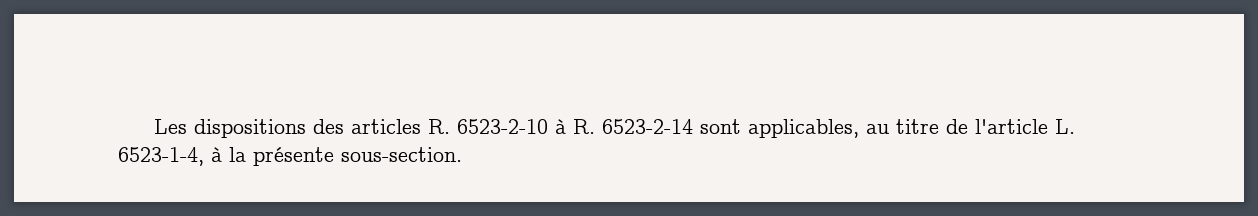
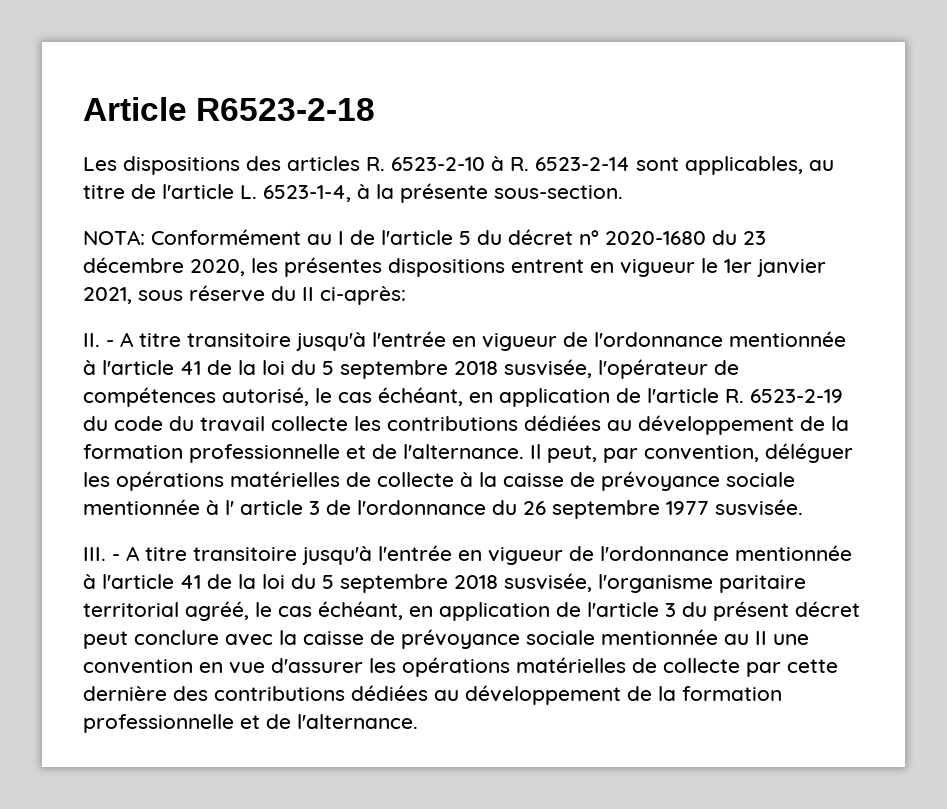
+ Article R6523-2-18
+ NOTA: Conformément au I de l'article 5 du décret n° 2020-1680 du 23 décembre 2020, les présentes dispositions entrent en vigueur le 1er janvier 2021, sous réserve du II ci-après:
+ II. - A titre transitoire jusqu'à l'entrée en vigueur de l'ordonnance mentionnée à l'article 41 de la loi du 5 septembre 2018 susvisée, l'opérateur de compétences autorisé, le cas échéant, en application de l'article R. 6523-2-19 du code du travail collecte les contributions dédiées au développement de la formation professionnelle et de l'alternance. Il peut, par convention, déléguer les opérations matérielles de collecte à la caisse de prévoyance sociale mentionnée à l' article 3 de l'ordonnance du 26 septembre 1977 susvisée.
+ III. - A titre transitoire jusqu'à l'entrée en vigueur de l'ordonnance mentionnée à l'article 41 de la loi du 5 septembre 2018 susvisée, l'organisme paritaire territorial agréé, le cas échéant, en application de l'article 3 du présent décret peut conclure avec la caisse de prévoyance sociale mentionnée au II une convention en vue d'assurer les opérations matérielles de collecte par cette dernière des contributions dédiées au développement de la formation professionnelle et de l'alternance.

